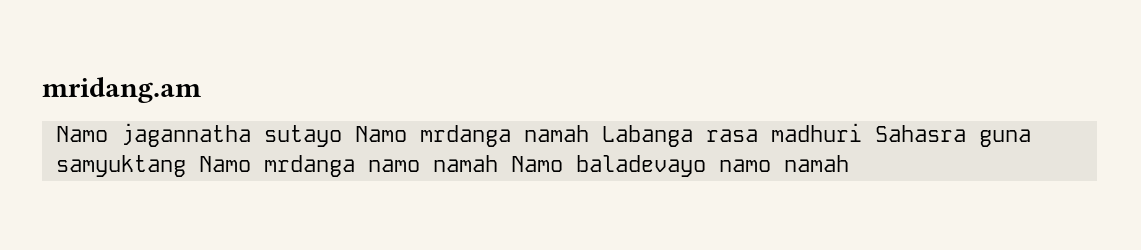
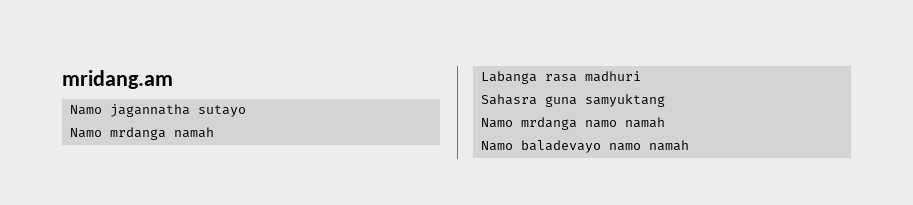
- Namo jagannatha sutayo Namo mrdanga namah Labanga rasa madhuri Sahasra guna samyuktang Namo mrdanga namo namah Namo baladevayo namo namah
+ Namo jagannatha sutayo
+ Namo mrdanga namah
+ Labanga rasa madhuri
+ Sahasra guna samyuktang
+ Namo mrdanga namo namah
+ Namo baladevayo namo namah

